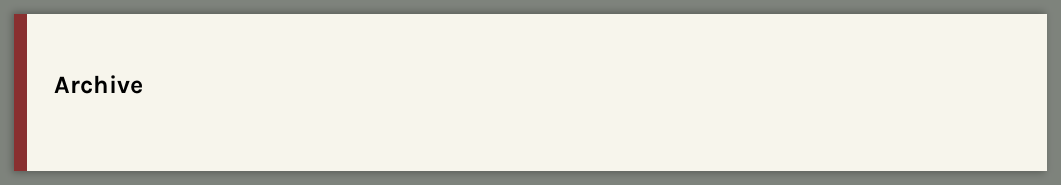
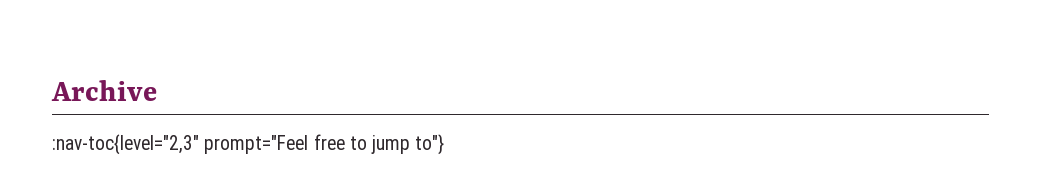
+ :nav-toc{level="2,3" prompt="Feel free to jump to"}

